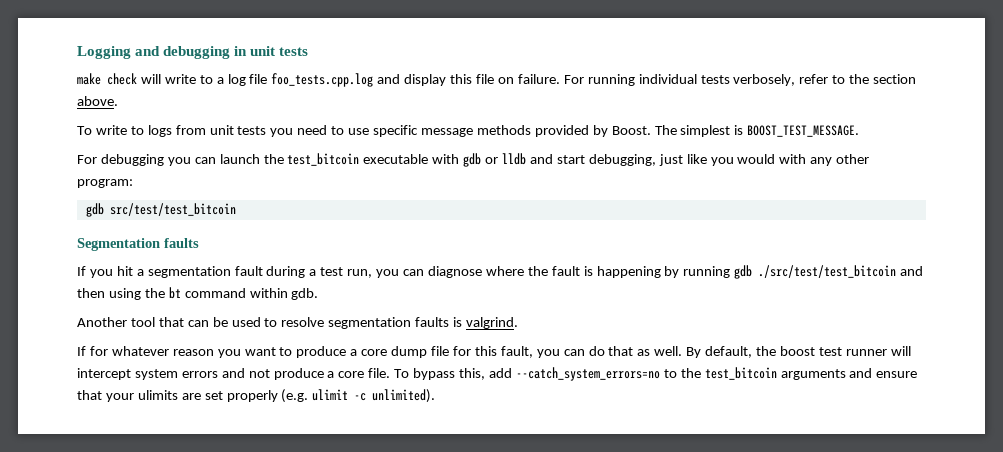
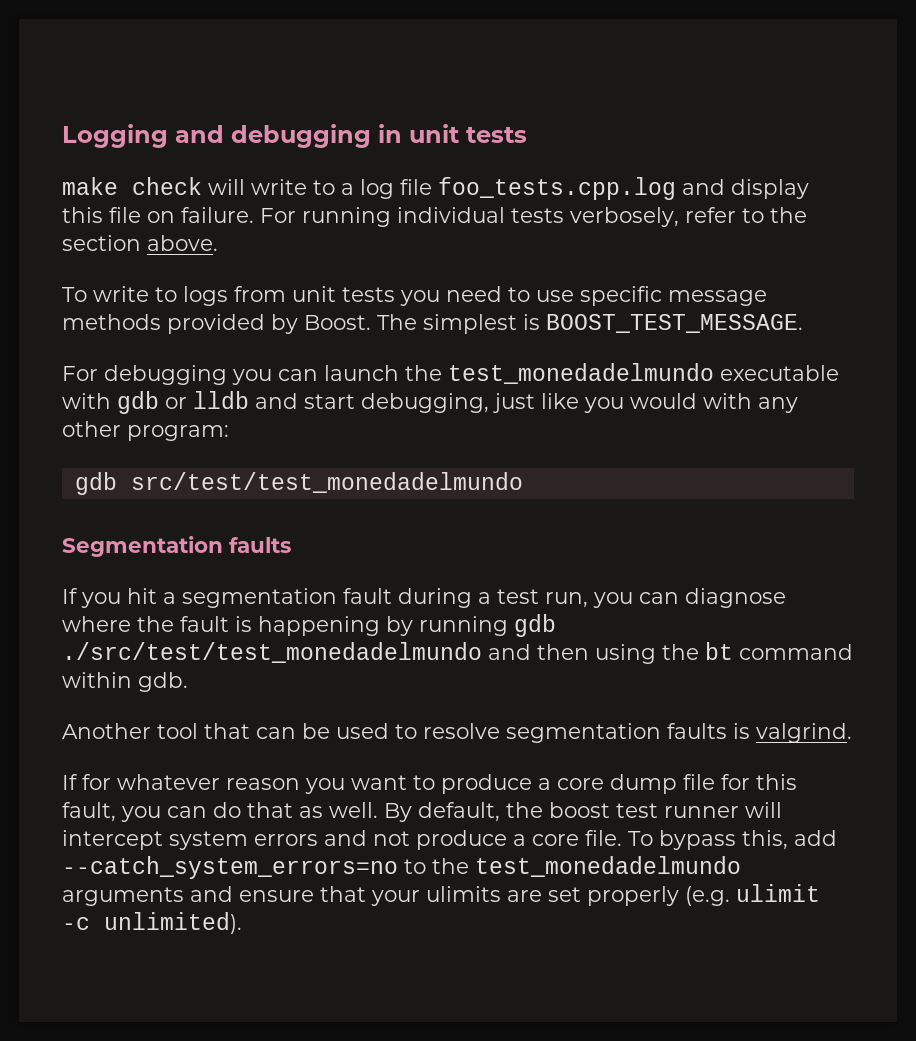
- For debugging you can launch the test_bitcoin executable with gdb or lldb and start debugging, just like you would with any other program:
+ For debugging you can launch the test_monedadelmundo executable with gdb or lldb and start debugging, just like you would with any other program:
- gdb src/test/test_bitcoin
+ gdb src/test/test_monedadelmundo
- If you hit a segmentation fault during a test run, you can diagnose where the fault is happening by running gdb ./src/test/test_bitcoin and then using the bt command within gdb.
+ If you hit a segmentation fault during a test run, you can diagnose where the fault is happening by running gdb ./src/test/test_monedadelmundo and then using the bt command within gdb.
- To bypass this, add --catch_system_errors=no to the test_bitcoin arguments and ensure that your ulimits are set properly (e.g. ulimit -c unlimited).
+ To bypass this, add --catch_system_errors=no to the test_monedadelmundo arguments and ensure that your ulimits are set properly (e.g. ulimit -c unlimited).

